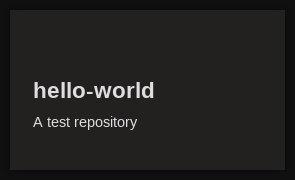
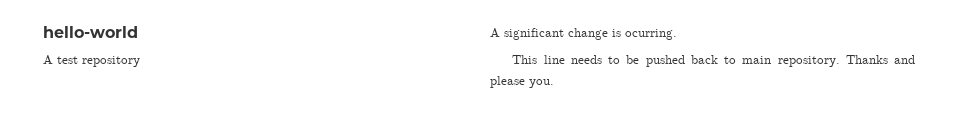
+ A significant change is ocurring.
+ This line needs to be pushed back to main repository. Thanks and please you.

